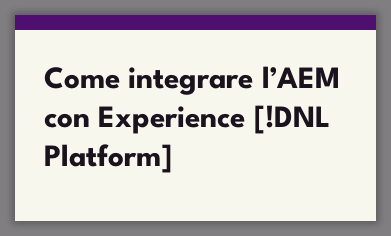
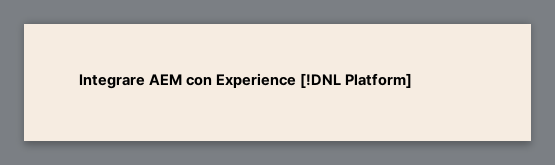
- Come integrare l’AEM con Experience [!DNL Platform]
+ Integrare AEM con Experience [!DNL Platform]

